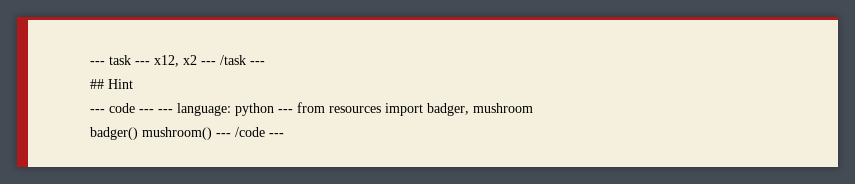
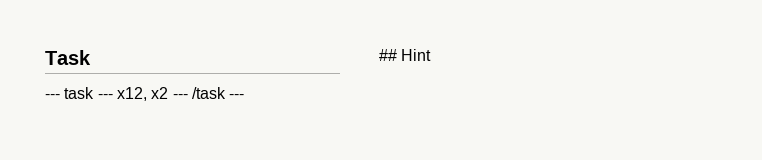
+ Task
- --- code --- --- language: python --- from resources import badger, mushroom
- badger() mushroom() --- /code ---

